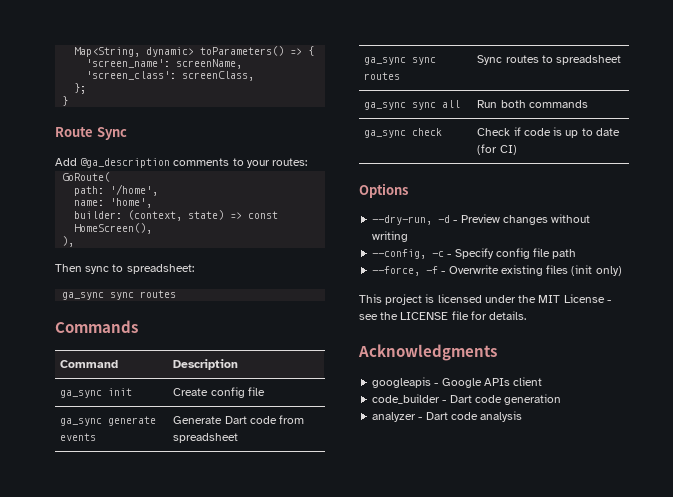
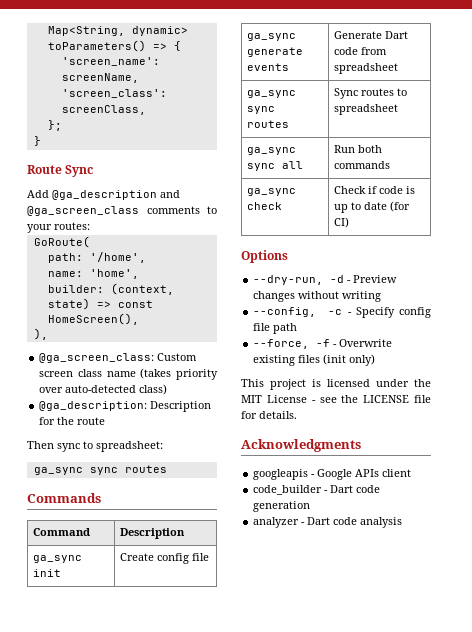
- Add @ga_description comments to your routes:
+ Add @ga_description and @ga_screen_class comments to your routes:
+ @ga_screen_class: Custom screen class name (takes priority over auto-detected class)
+ @ga_description: Description for the route

